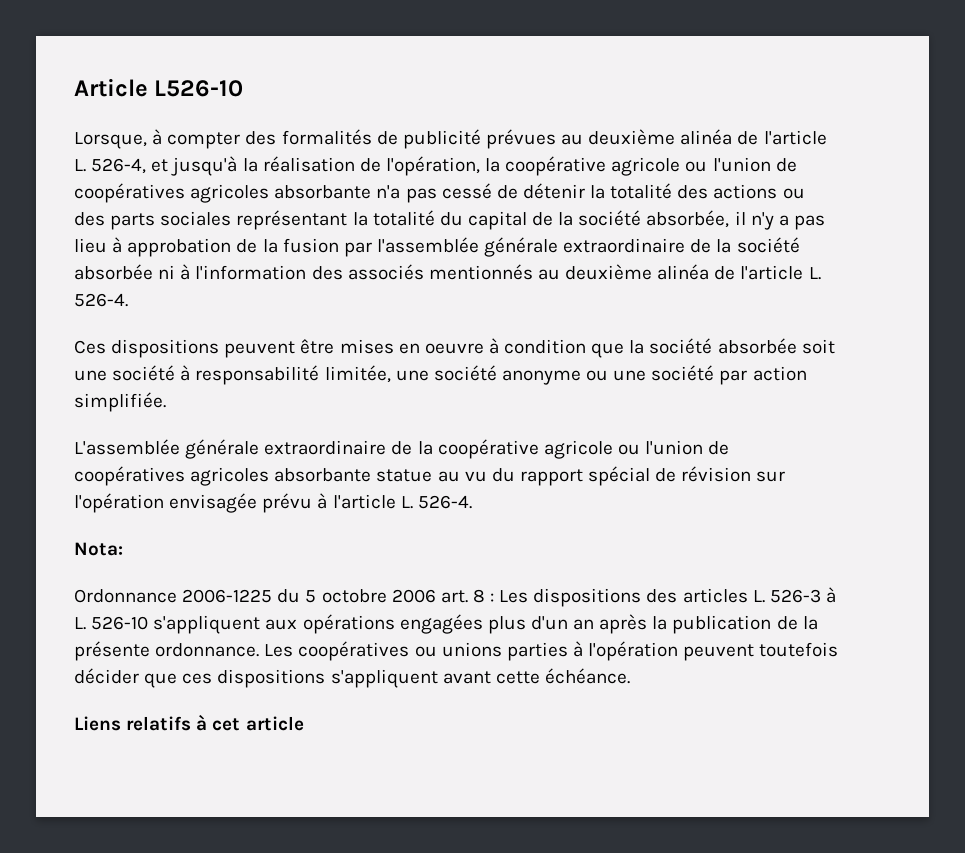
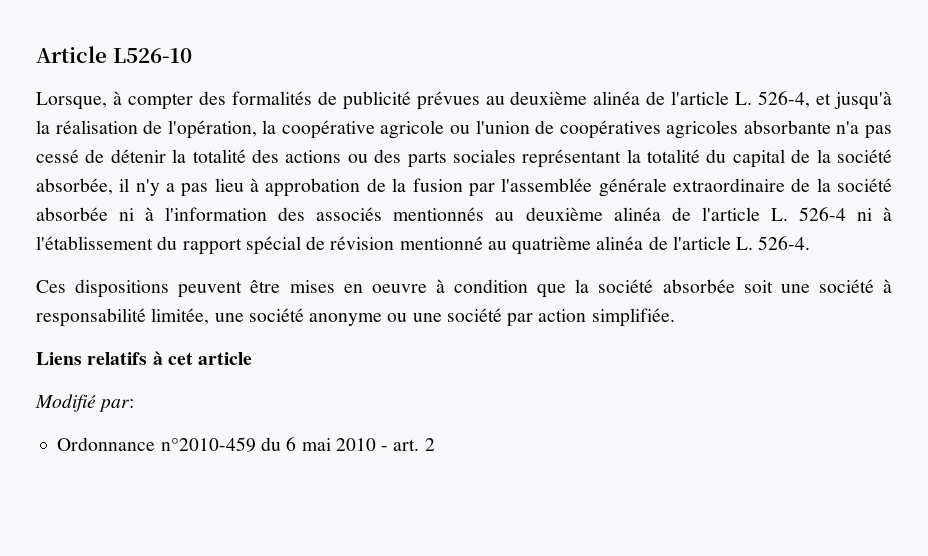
- Lorsque, à compter des formalités de publicité prévues au deuxième alinéa de l'article L. 526-4, et jusqu'à la réalisation de l'opération, la coopérative agricole ou l'union de coopératives agricoles absorbante n'a pas cessé de détenir la totalité des actions ou des parts sociales représentant la totalité du capital de la société absorbée, il n'y a pas lieu à approbation de la fusion par l'assemblée générale extraordinaire de la société absorbée ni à l'information des associés mentionnés au deuxième alinéa de l'article L. 526-4.
+ Lorsque, à compter des formalités de publicité prévues au deuxième alinéa de l'article L. 526-4, et jusqu'à la réalisation de l'opération, la coopérative agricole ou l'union de coopératives agricoles absorbante n'a pas cessé de détenir la totalité des actions ou des parts sociales représentant la totalité du capital de la société absorbée, il n'y a pas lieu à approbation de la fusion par l'assemblée générale extraordinaire de la société absorbée ni à l'information des associés mentionnés au deuxième alinéa de l'article L. 526-4 ni à l'établissement du rapport spécial de révision mentionné au quatrième alinéa de l'article L. 526-4.
- L'assemblée générale extraordinaire de la coopérative agricole ou l'union de coopératives agricoles absorbante statue au vu du rapport spécial de révision sur l'opération envisagée prévu à l'article L. 526-4.
- Nota:
- Ordonnance 2006-1225 du 5 octobre 2006 art. 8 : Les dispositions des articles L. 526-3 à L. 526-10 s'appliquent aux opérations engagées plus d'un an après la publication de la présente ordonnance. Les coopératives ou unions parties à l'opération peuvent toutefois décider que ces dispositions s'appliquent avant cette échéance.
+ Modifié par:
+ Ordonnance n°2010-459 du 6 mai 2010 - art. 2

